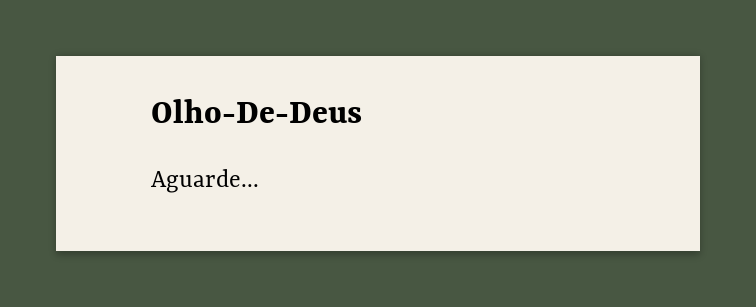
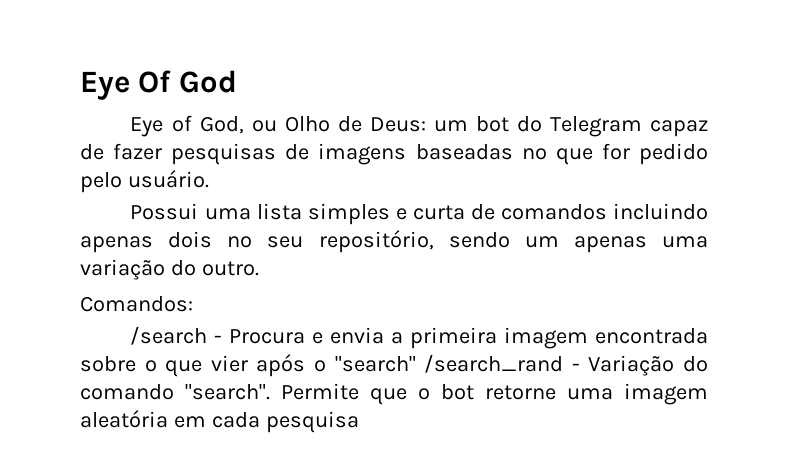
- Olho-De-Deus
- Aguarde...
+ Eye Of God
+ Eye of God, ou Olho de Deus: um bot do Telegram capaz de fazer pesquisas de imagens baseadas no que for pedido pelo usuário.
+ Possui uma lista simples e curta de comandos incluindo apenas dois no seu repositório, sendo um apenas uma variação do outro.
+ Comandos:
+ /search - Procura e envia a primeira imagem encontrada sobre o que vier após o "search" /search_rand - Variação do comando "search". Permite que o bot retorne uma imagem aleatória em cada pesquisa

